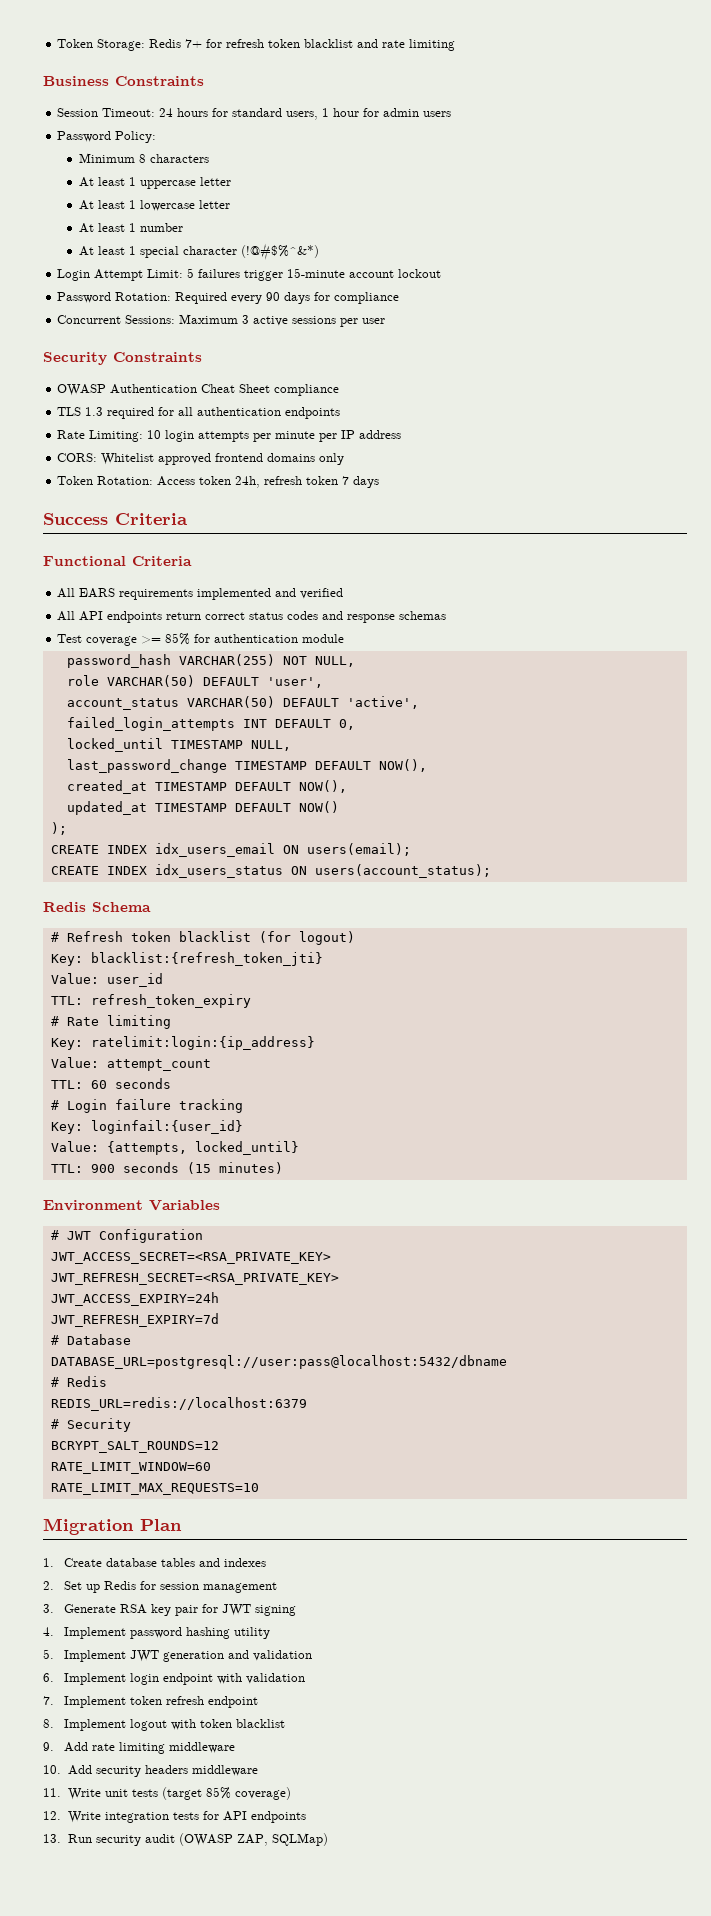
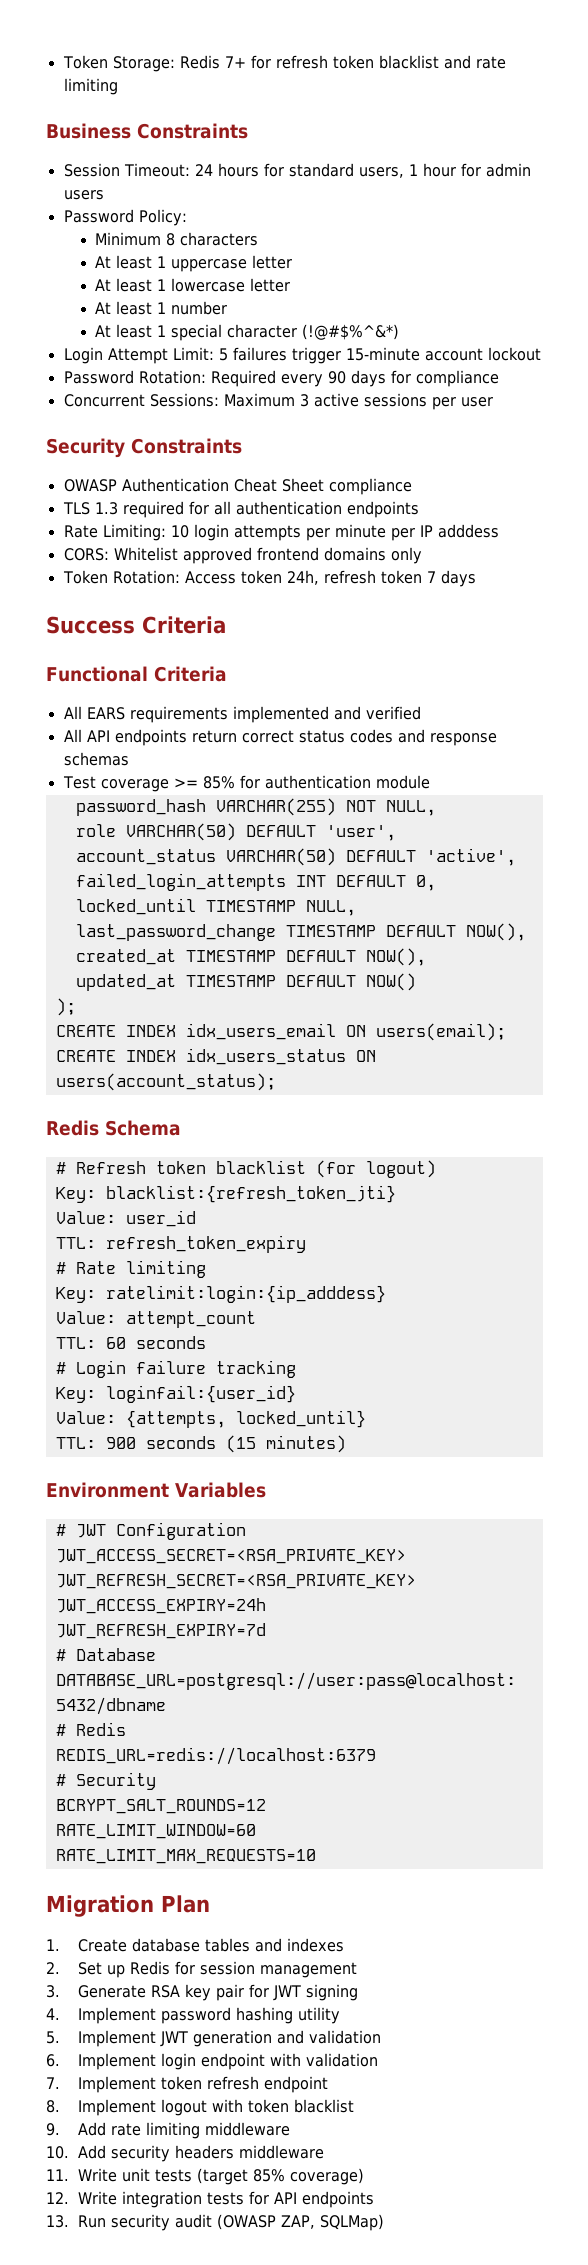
- Rate Limiting: 10 login attempts per minute per IP address
+ Rate Limiting: 10 login attempts per minute per IP adddess
- Key: ratelimit:login:{ip_address}
+ Key: ratelimit:login:{ip_adddess}

